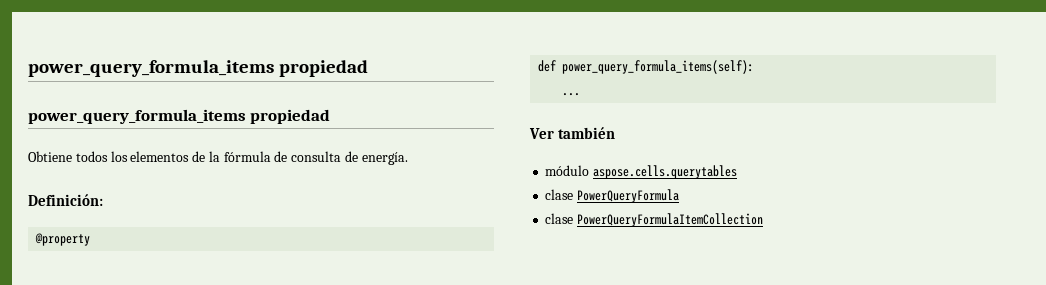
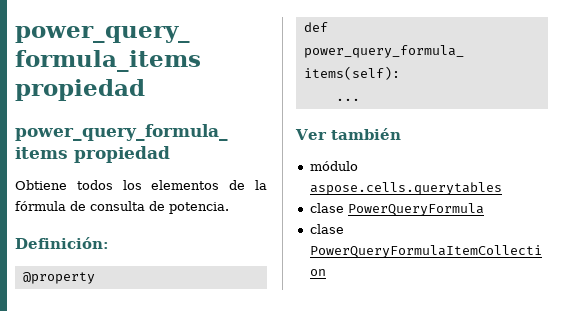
- Obtiene todos los elementos de la fórmula de consulta de energía.
+ Obtiene todos los elementos de la fórmula de consulta de potencia.

